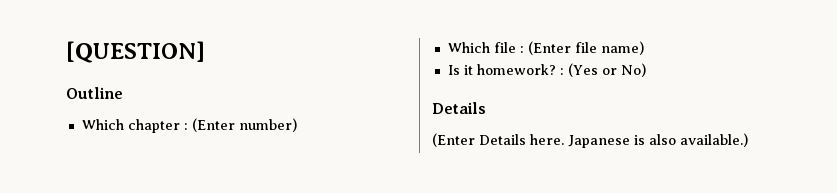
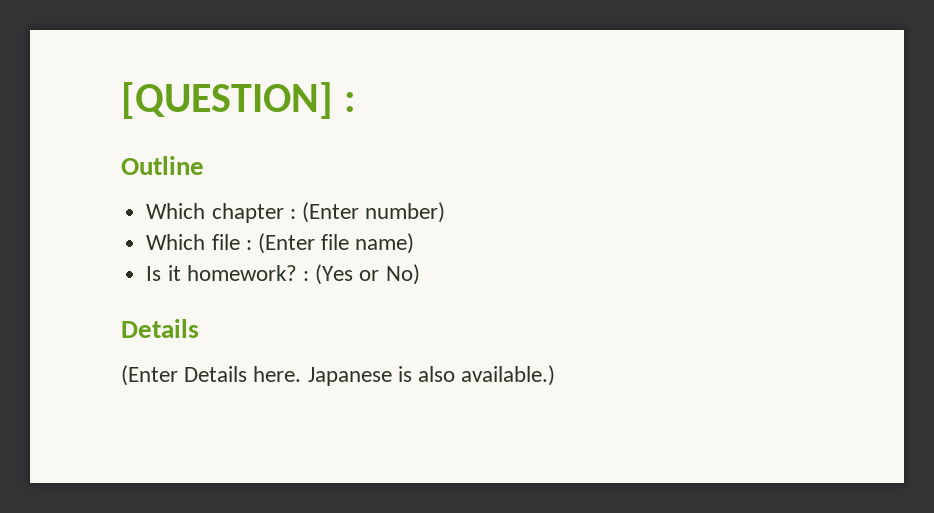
- [QUESTION]
+ [QUESTION] :

